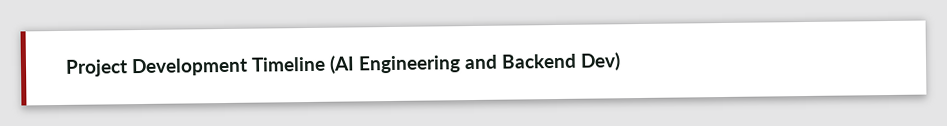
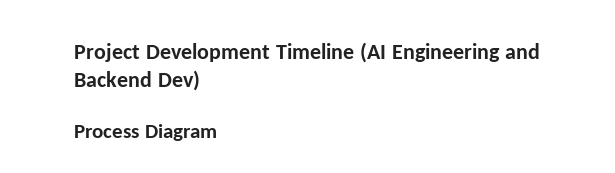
+ Process Diagram

